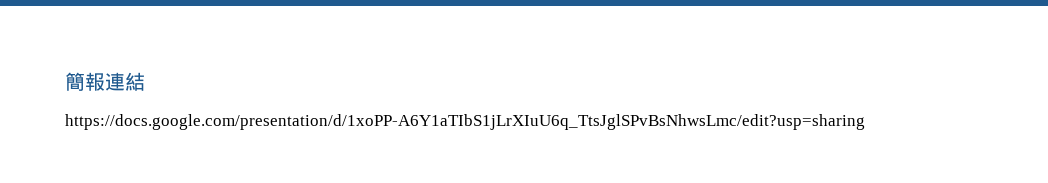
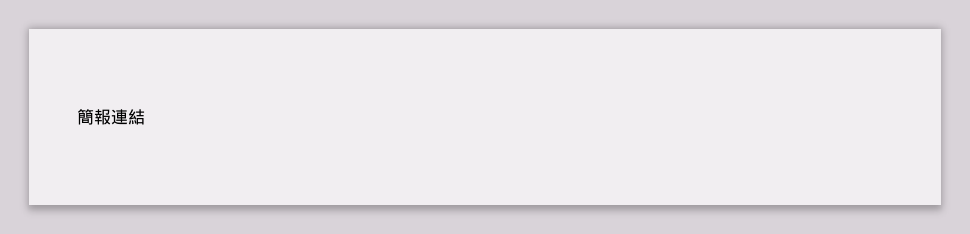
- https://docs.google.com/presentation/d/1xoPP-A6Y1aTIbS1jLrXIuU6q_TtsJglSPvBsNhwsLmc/edit?usp=sharing

